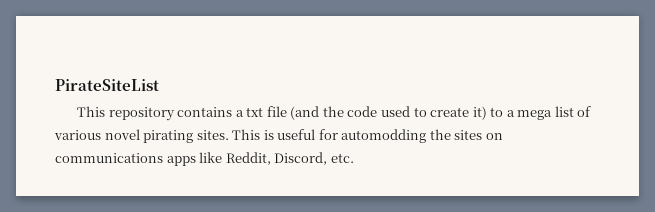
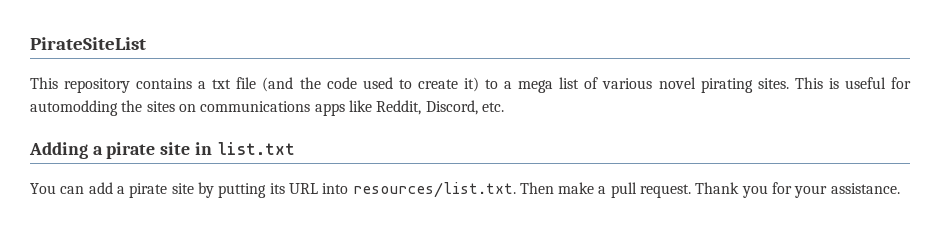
+ Adding a pirate site in list.txt
+ You can add a pirate site by putting its URL into resources/list.txt. Then make a pull request. Thank you for your assistance.

